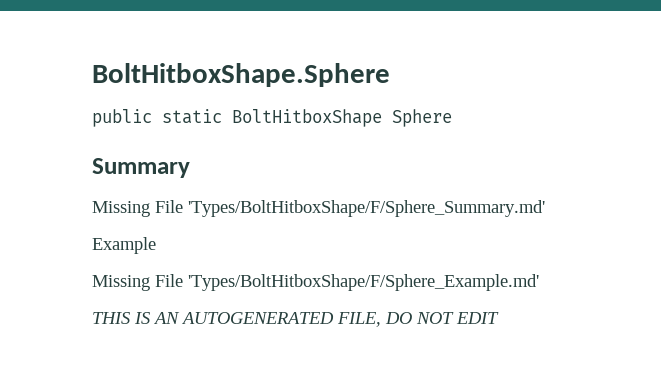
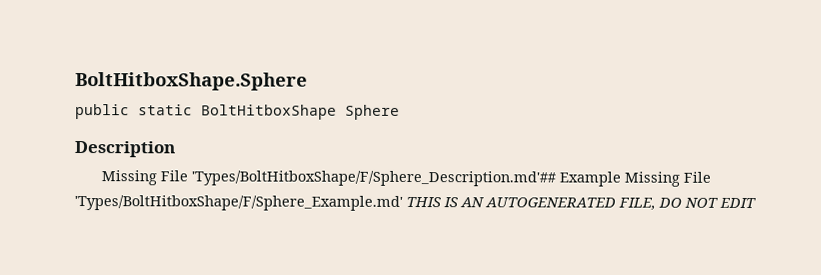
- Summary
- Missing File 'Types/BoltHitboxShape/F/Sphere_Summary.md'
- Example
- Missing File 'Types/BoltHitboxShape/F/Sphere_Example.md'
- THIS IS AN AUTOGENERATED FILE, DO NOT EDIT
+ Description
+ Missing File 'Types/BoltHitboxShape/F/Sphere_Description.md'## Example Missing File 'Types/BoltHitboxShape/F/Sphere_Example.md' THIS IS AN AUTOGENERATED FILE, DO NOT EDIT

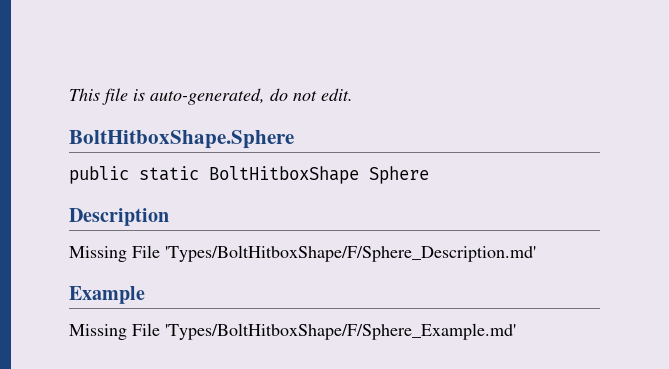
+ This file is auto-generated, do not edit.
- Missing File 'Types/BoltHitboxShape/F/Sphere_Description.md'## Example Missing File 'Types/BoltHitboxShape/F/Sphere_Example.md' THIS IS AN AUTOGENERATED FILE, DO NOT EDIT
+ Missing File 'Types/BoltHitboxShape/F/Sphere_Description.md'
+ Example
+ Missing File 'Types/BoltHitboxShape/F/Sphere_Example.md'

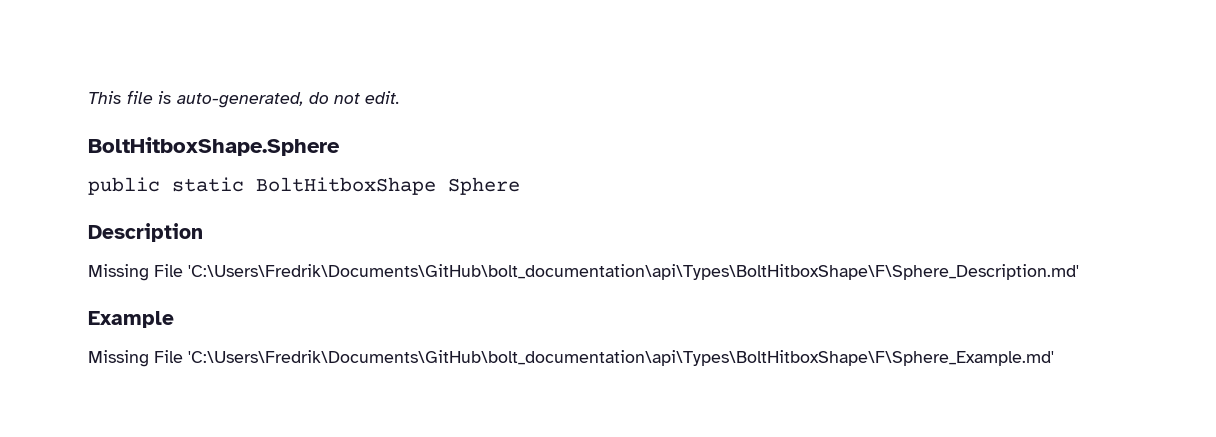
- Missing File 'Types/BoltHitboxShape/F/Sphere_Description.md'
+ Missing File 'C:\Users\Fredrik\Documents\GitHub\bolt_documentation\api\Types\BoltHitboxShape\F\Sphere_Description.md'
- Missing File 'Types/BoltHitboxShape/F/Sphere_Example.md'
+ Missing File 'C:\Users\Fredrik\Documents\GitHub\bolt_documentation\api\Types\BoltHitboxShape\F\Sphere_Example.md'

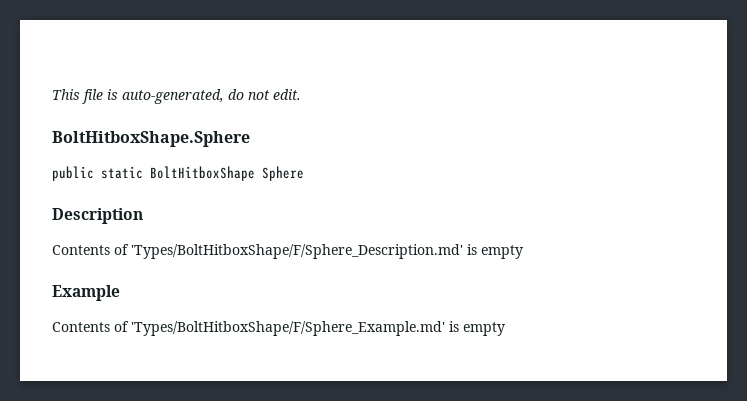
- Missing File 'C:\Users\Fredrik\Documents\GitHub\bolt_documentation\api\Types\BoltHitboxShape\F\Sphere_Description.md'
+ Contents of 'Types/BoltHitboxShape/F/Sphere_Description.md' is empty
  Example
- Missing File 'C:\Users\Fredrik\Documents\GitHub\bolt_documentation\api\Types\BoltHitboxShape\F\Sphere_Example.md'
+ Contents of 'Types/BoltHitboxShape/F/Sphere_Example.md' is empty

